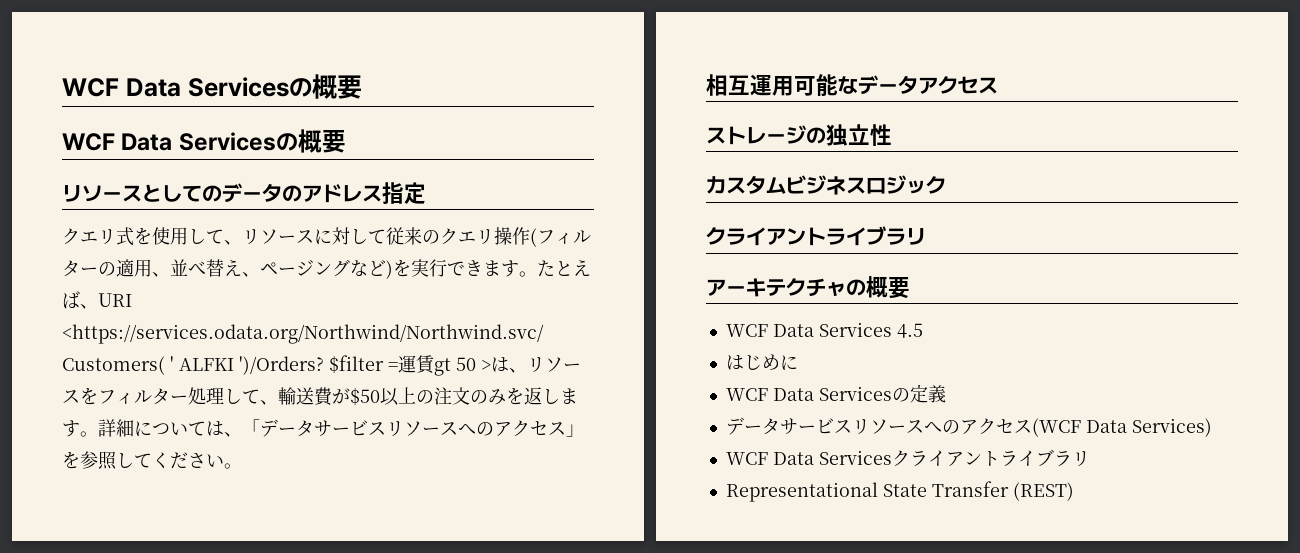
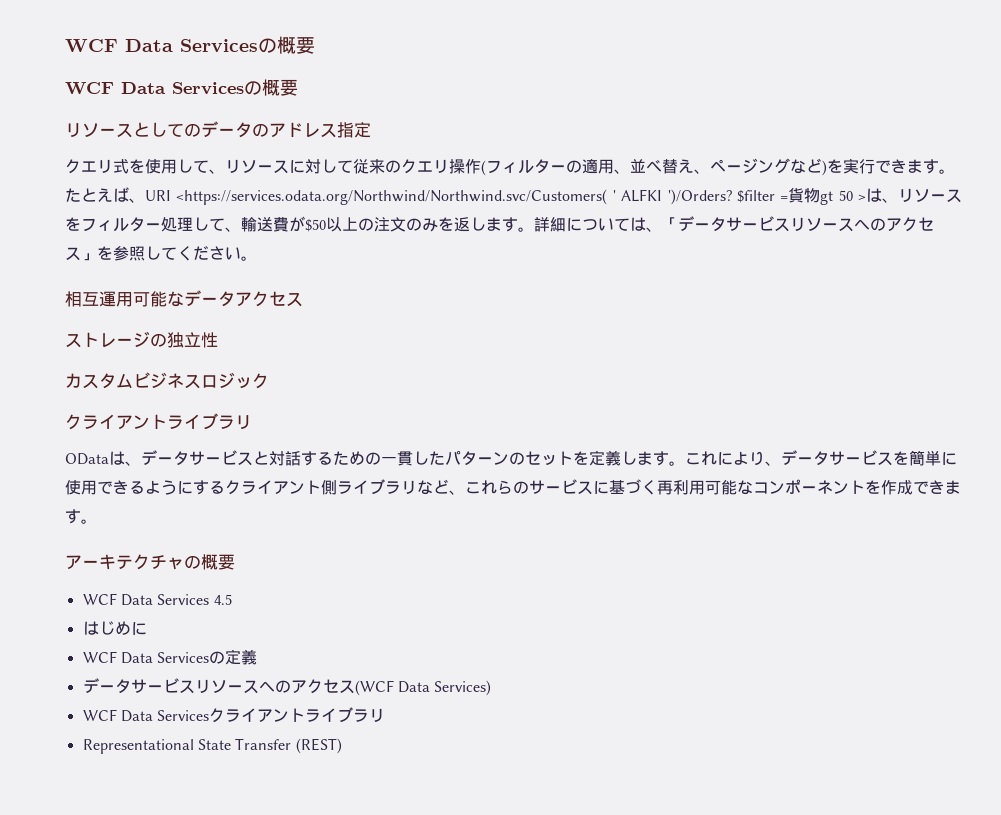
- $filter =運賃gt 50 >は、リソースをフィルター処理して、輸送費が$50以上の注文のみを返します。
+ $filter =貨物gt 50 >は、リソースをフィルター処理して、輸送費が$50以上の注文のみを返します。
+ ODataは、データサービスと対話するための一貫したパターンのセットを定義します。これにより、データサービスを簡単に使用できるようにするクライアント側ライブラリなど、これらのサービスに基づく再利用可能なコンポーネントを作成できます。

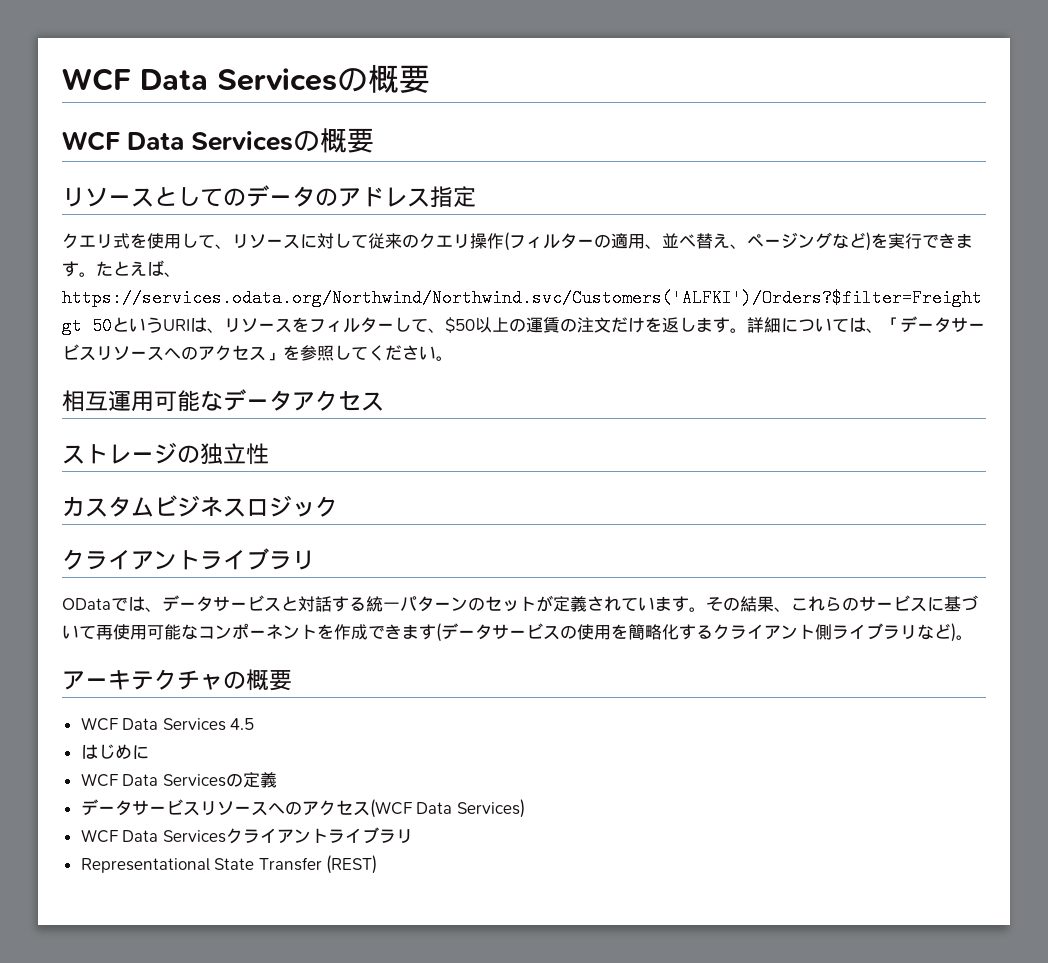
- たとえば、URI <https://services.odata.org/Northwind/Northwind.svc/Customers( ' ALFKI ')/Orders? $filter =貨物gt 50 >は、リソースをフィルター処理して、輸送費が$50以上の注文のみを返します。
+ たとえば、https://services.odata.org/Northwind/Northwind.svc/Customers('ALFKI')/Orders?$filter=Freight gt 50というURIは、リソースをフィルターして、$50以上の運賃の注文だけを返します。
- ODataは、データサービスと対話するための一貫したパターンのセットを定義します。これにより、データサービスを簡単に使用できるようにするクライアント側ライブラリなど、これらのサービスに基づく再利用可能なコンポーネントを作成できます。
+ ODataでは、データサービスと対話する統一パターンのセットが定義されています。その結果、これらのサービスに基づいて再使用可能なコンポーネントを作成できます(データサービスの使用を簡略化するクライアント側ライブラリなど)。

